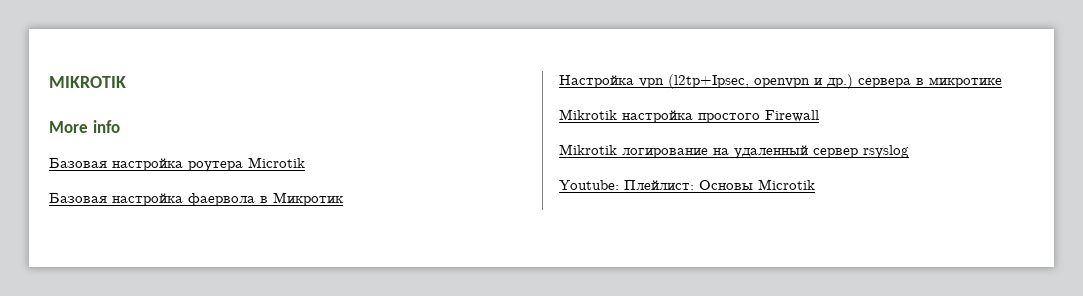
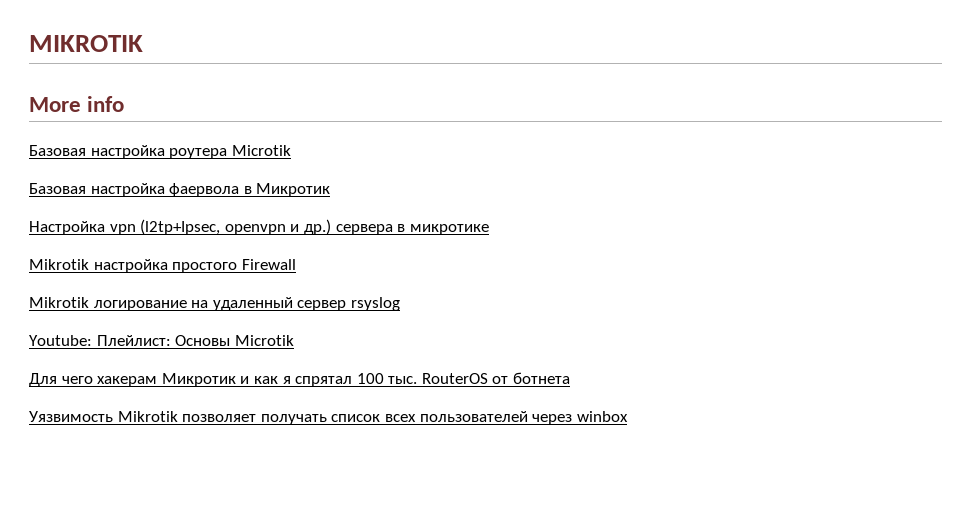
+ Для чего хакерам Микротик и как я спрятал 100 тыс. RouterOS от ботнета
+ Уязвимость Mikrotik позволяет получать список всех пользователей через winbox

